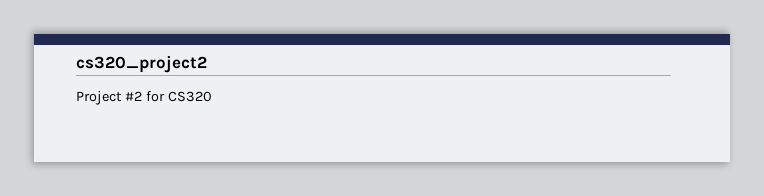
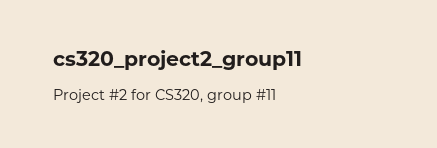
- cs320_project2
+ cs320_project2_group11
- Project #2 for CS320
+ Project #2 for CS320, group #11

